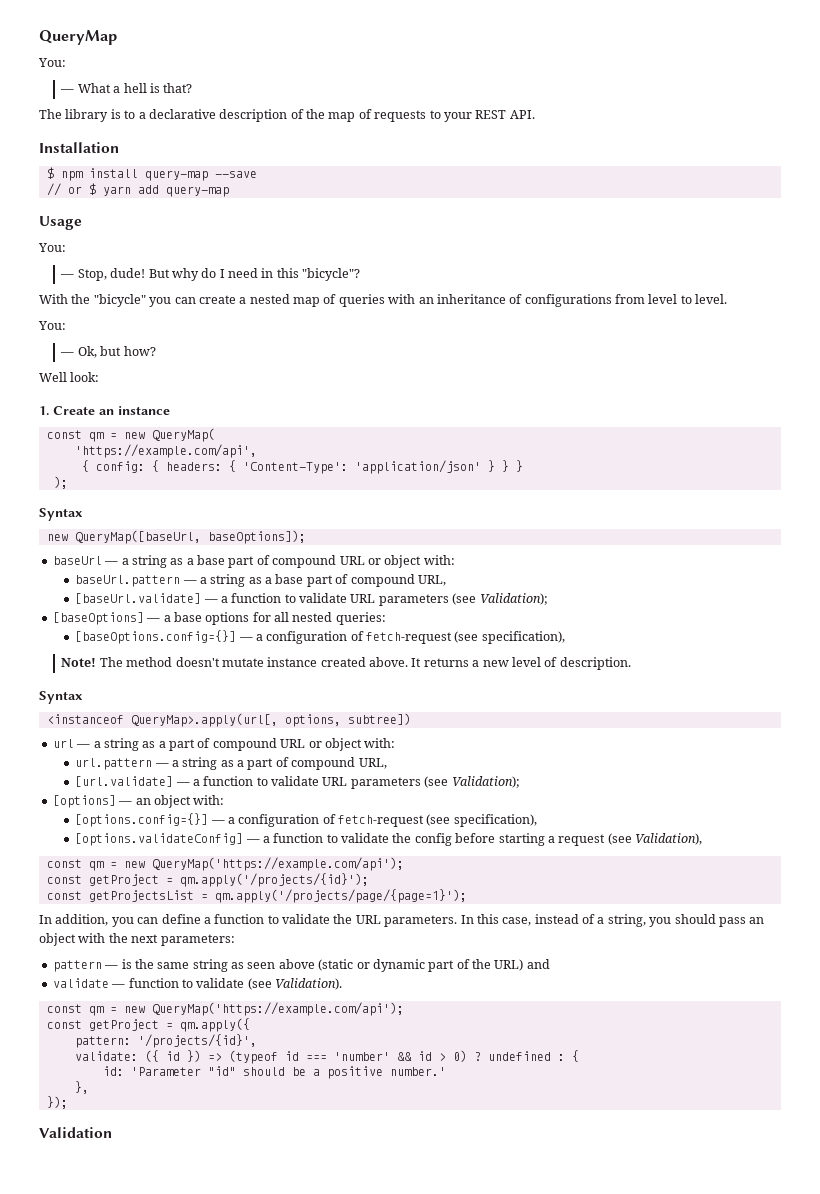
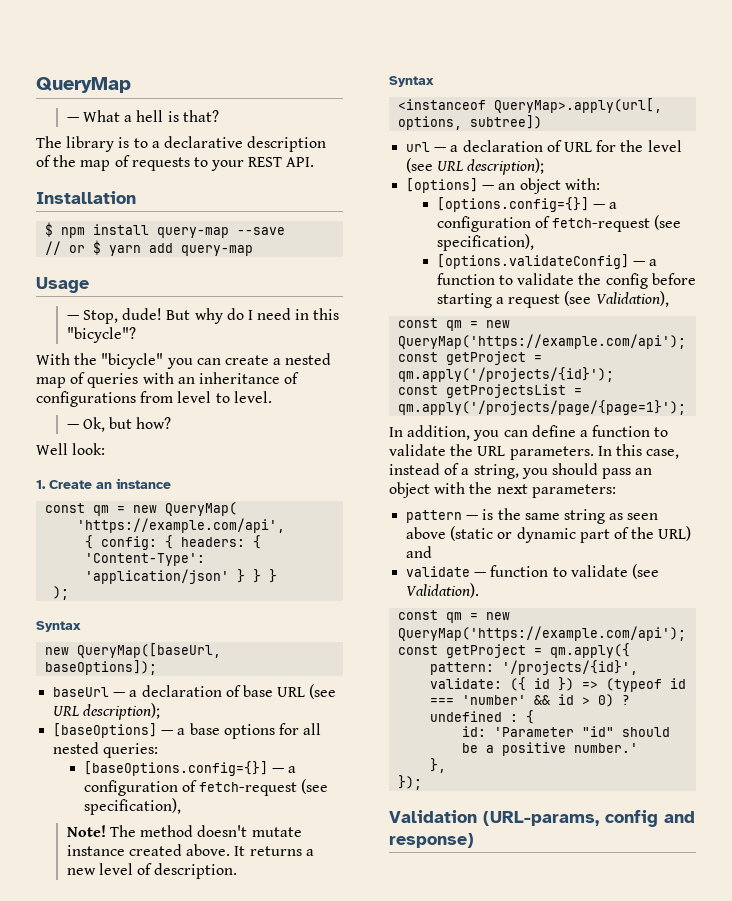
  QueryMap
- You:
  Usage
- You:
  With the "bicycle" you can create a nested map of queries with an inheritance of configurations from level to level.
- You:
- baseUrl — a string as a base part of compound URL or object with:
- baseUrl.pattern — a string as a base part of compound URL,
- [baseUrl.validate] — a function to validate URL parameters (see Validation);
+ baseUrl — a declaration of base URL (see URL description);
- url — a string as a part of compound URL or object with:
- url.pattern — a string as a part of compound URL,
- [url.validate] — a function to validate URL parameters (see Validation);
+ url — a declaration of URL for the level (see URL description);
- Validation
+ Validation (URL-params, config and response)

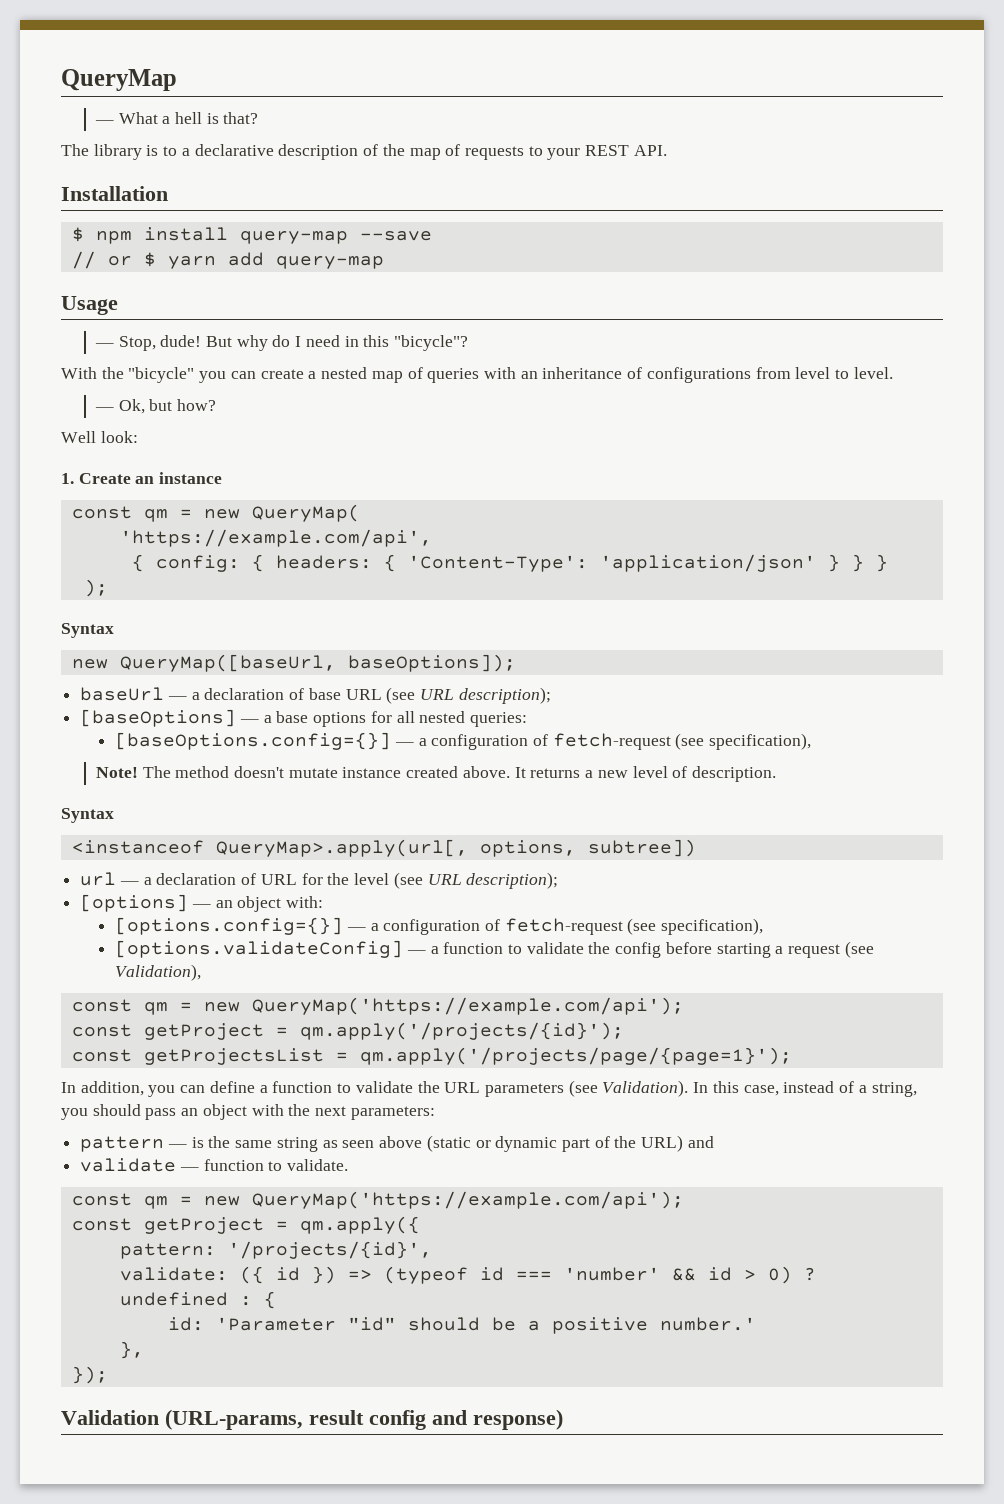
- In addition, you can define a function to validate the URL parameters.
+ In addition, you can define a function to validate the URL parameters (see Validation).
- validate — function to validate (see Validation).
+ validate — function to validate.
- Validation (URL-params, config and response)
+ Validation (URL-params, result config and response)

